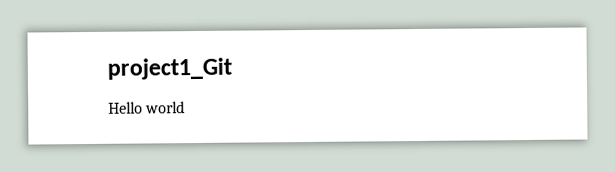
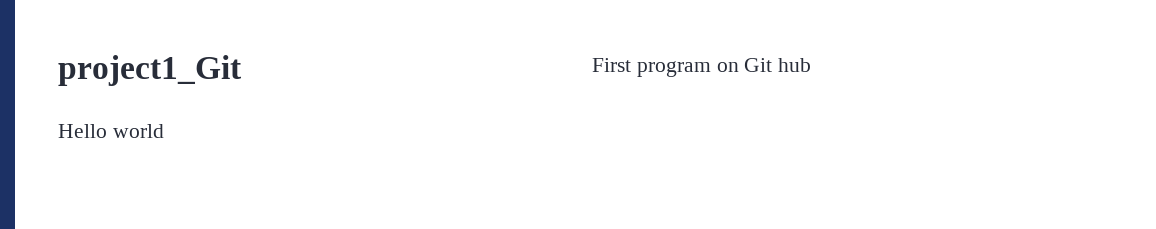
+ First program on Git hub

